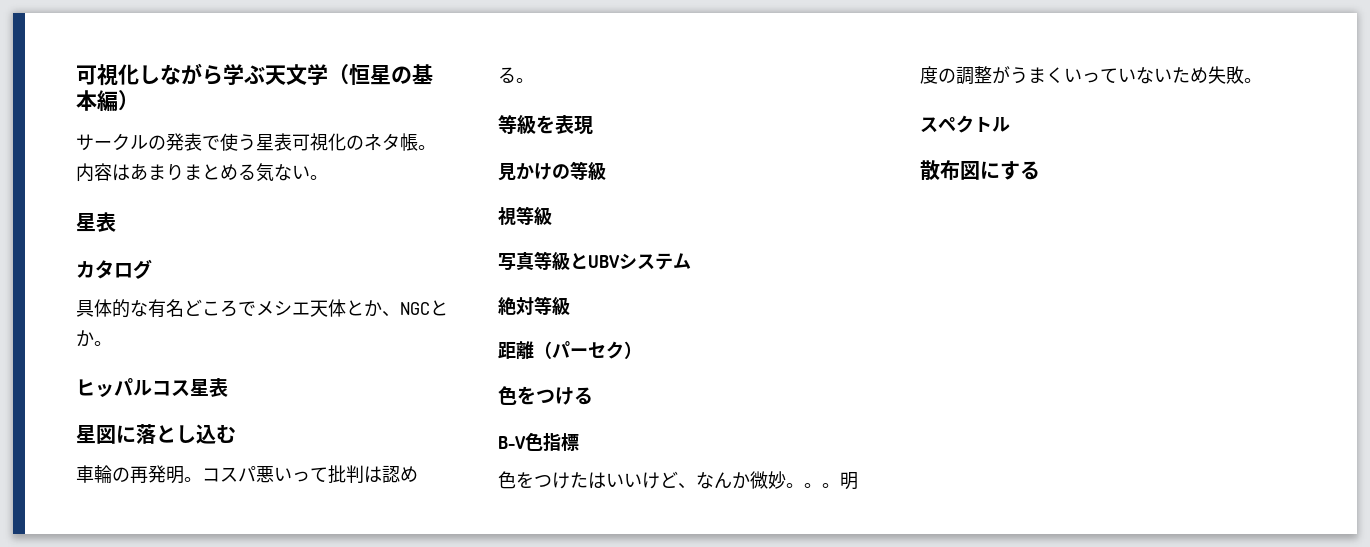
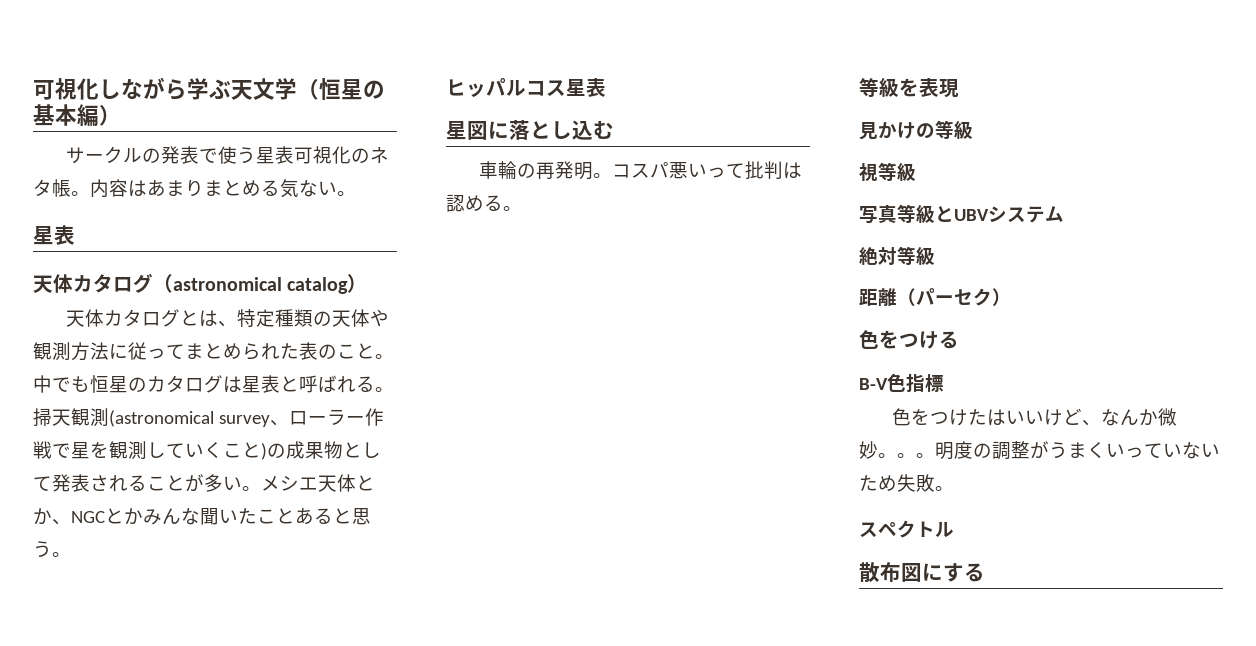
- カタログ
- 具体的な有名どころでメシエ天体とか、NGCとか。
+ 天体カタログ（astronomical catalog）
+ 天体カタログとは、特定種類の天体や観測方法に従ってまとめられた表のこと。中でも恒星のカタログは星表と呼ばれる。掃天観測(astronomical survey、ローラー作戦で星を観測していくこと)の成果物として発表されることが多い。メシエ天体とか、NGCとかみんな聞いたことあると思う。

